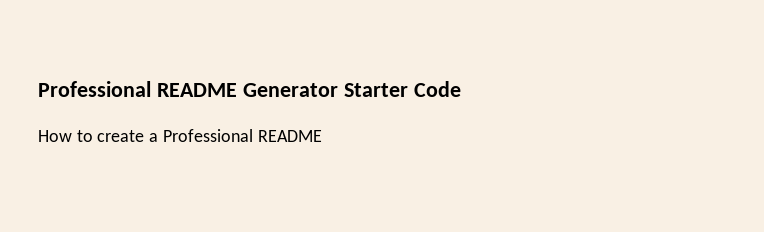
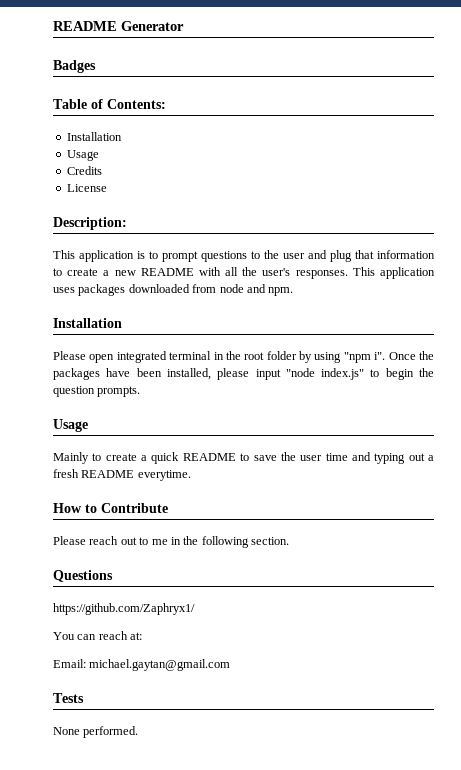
- Professional README Generator Starter Code
- How to create a Professional README
+ README Generator
+ Badges
+ Table of Contents:
+ Installation
+ Usage
+ Credits
+ License
+ Description:
+ This application is to prompt questions to the user and plug that information to create a new README with all the user's responses. This application uses packages downloaded from node and npm.
+ Installation
+ Please open integrated terminal in the root folder by using "npm i". Once the packages have been installed, please input "node index.js" to begin the question prompts.
+ Usage
+ Mainly to create a quick README to save the user time and typing out a fresh README everytime.
+ How to Contribute
+ Please reach out to me in the following section.
+ Questions
+ https://github.com/Zaphryx1/
+ You can reach at:
+ Email: michael.gaytan@gmail.com
+ Tests
+ None performed.

